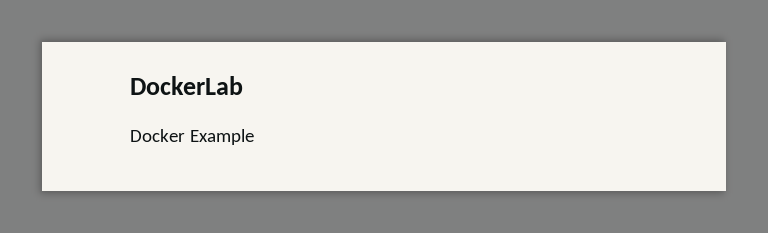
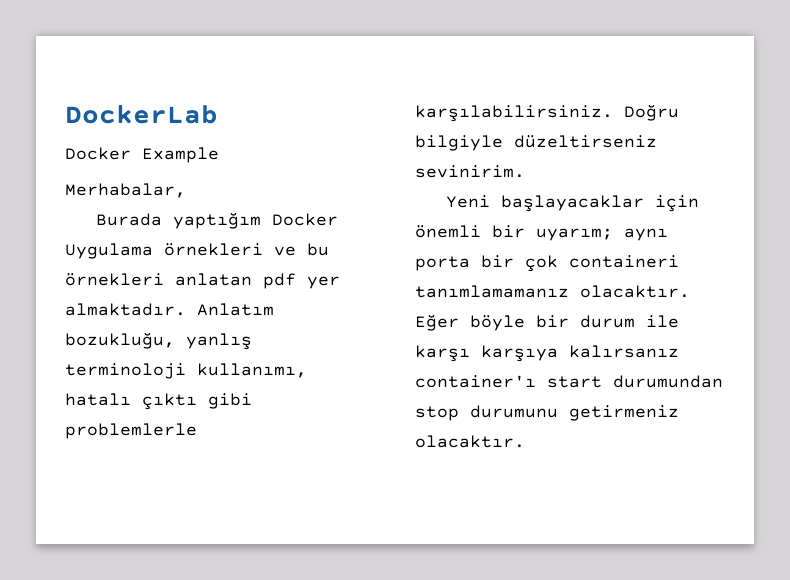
+ Merhabalar,
+ Burada yaptığım Docker Uygulama örnekleri ve bu örnekleri anlatan pdf yer almaktadır. Anlatım bozukluğu, yanlış terminoloji kullanımı, hatalı çıktı gibi problemlerle karşılabilirsiniz. Doğru bilgiyle düzeltirseniz sevinirim.
+ Yeni başlayacaklar için önemli bir uyarım; aynı porta bir çok containeri tanımlamamanız olacaktır. Eğer böyle bir durum ile karşı karşıya kalırsanız container'ı start durumundan stop durumunu getirmeniz olacaktır.

